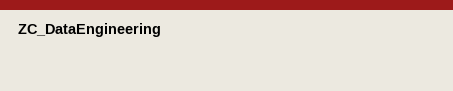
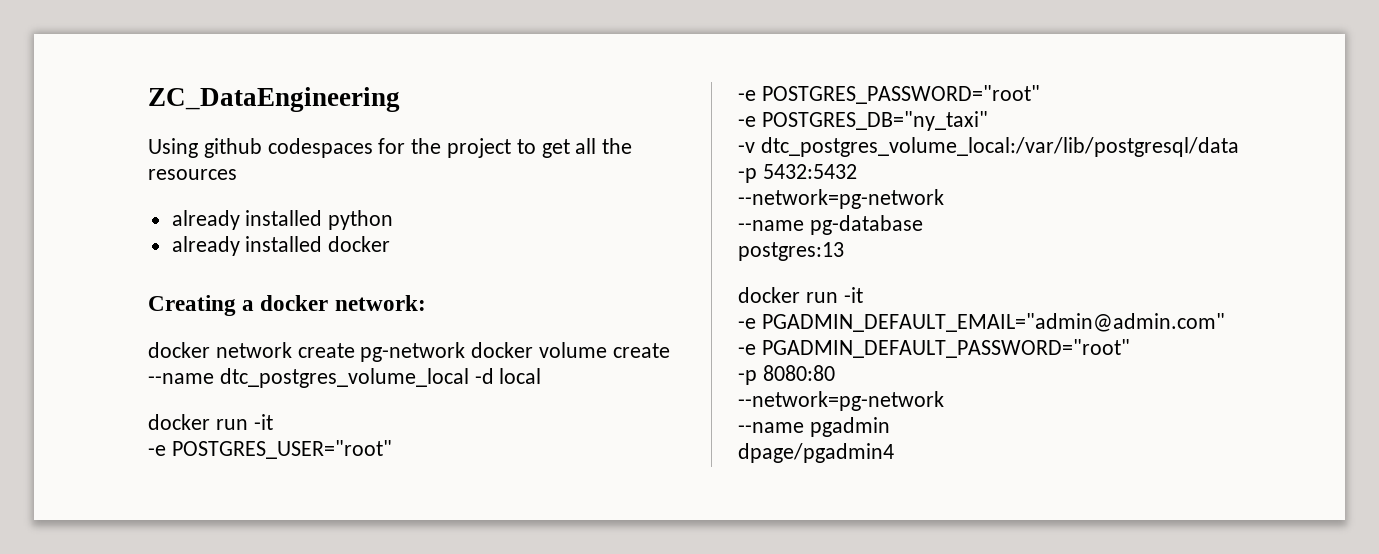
+ Using github codespaces for the project to get all the resources
+ already installed python
+ already installed docker
+ Creating a docker network:
+ docker network create pg-network docker volume create --name dtc_postgres_volume_local -d local
+ docker run -it
+ -e POSTGRES_USER="root"
+ -e POSTGRES_PASSWORD="root"
+ -e POSTGRES_DB="ny_taxi"
+ -v dtc_postgres_volume_local:/var/lib/postgresql/data
+ -p 5432:5432
+ --network=pg-network
+ --name pg-database
+ postgres:13
+ docker run -it
+ -e PGADMIN_DEFAULT_EMAIL="admin@admin.com"
+ -e PGADMIN_DEFAULT_PASSWORD="root"
+ -p 8080:80
+ --network=pg-network
+ --name pgadmin
+ dpage/pgadmin4

